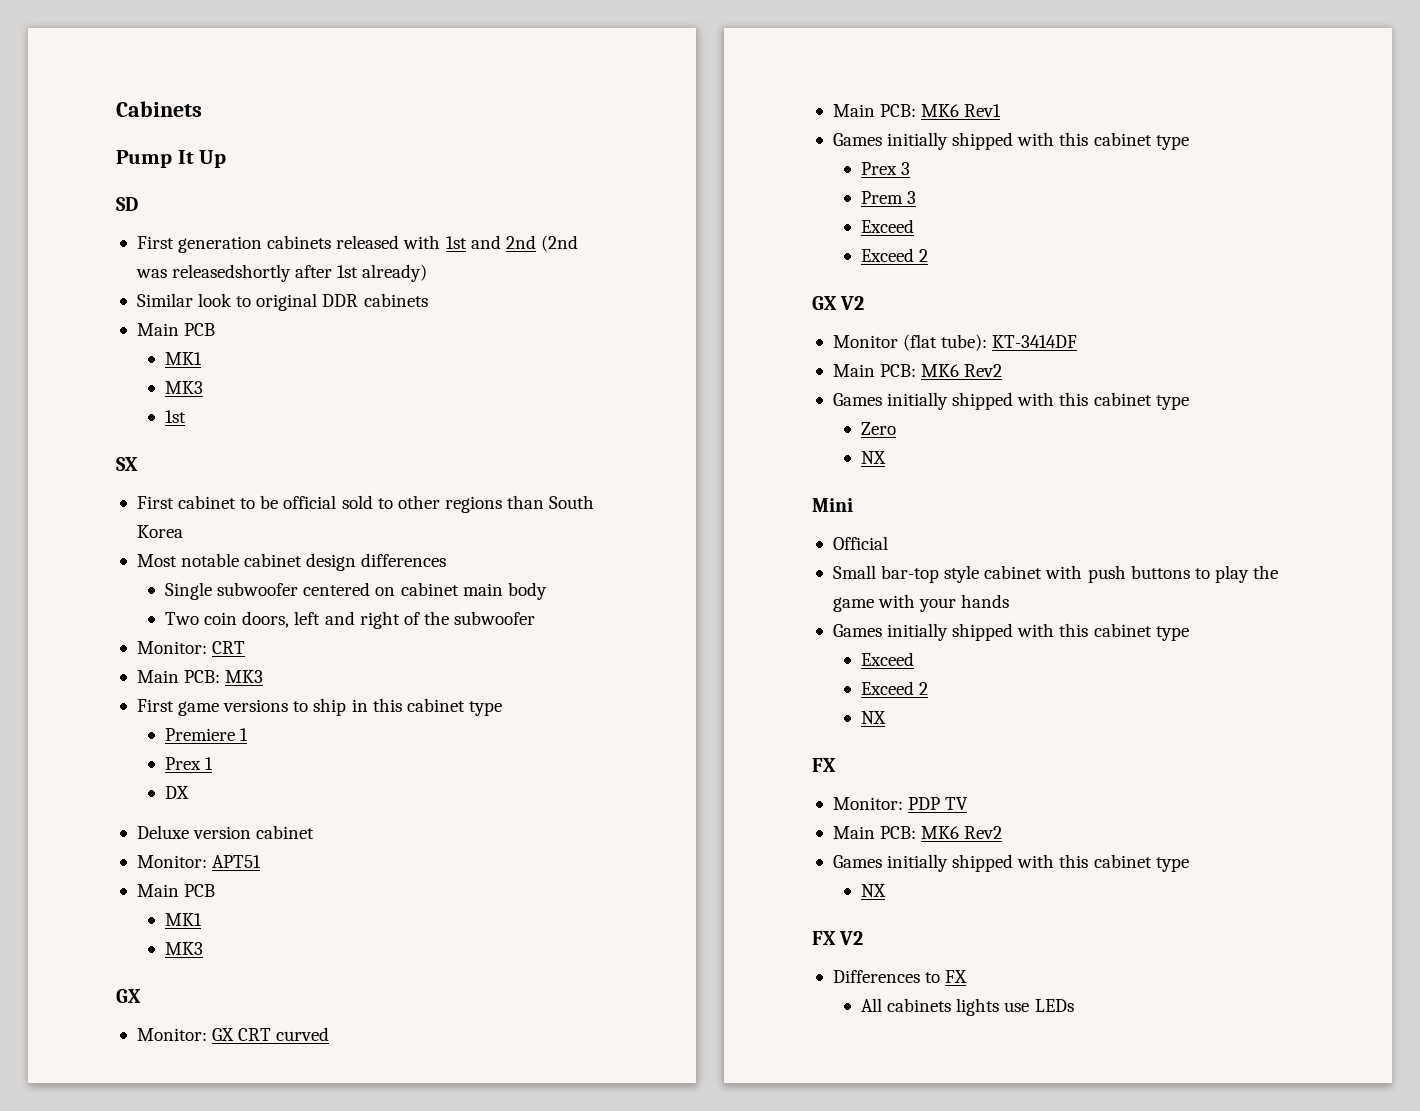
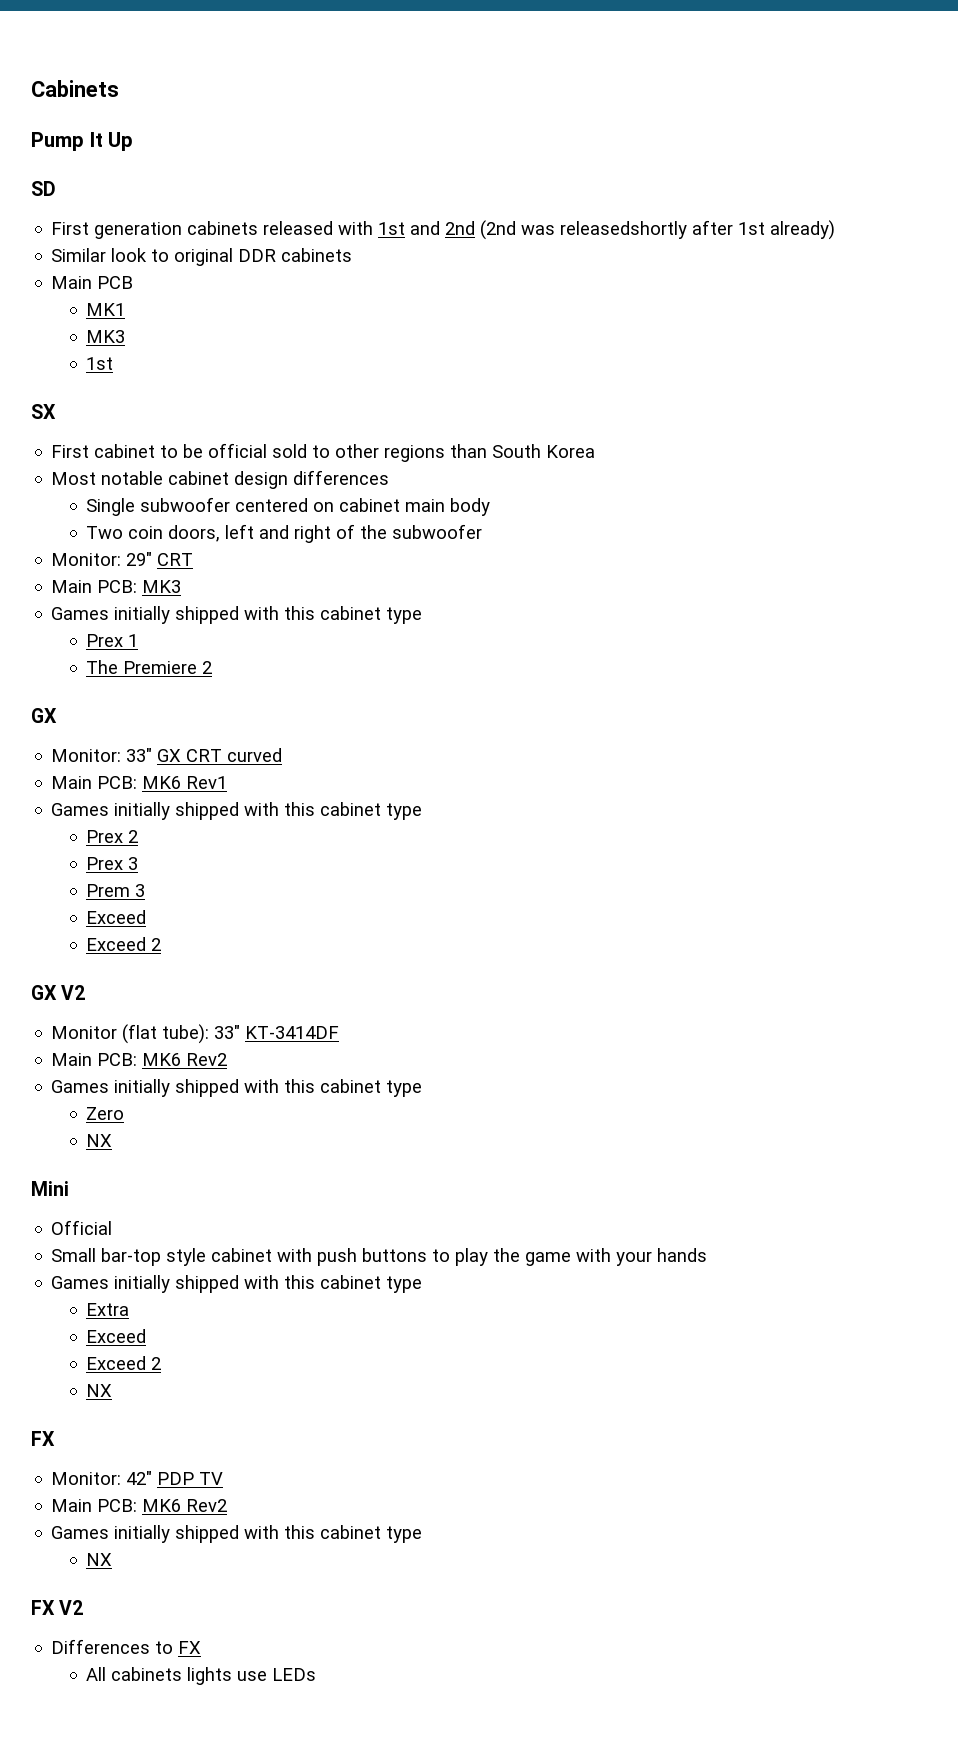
- Monitor: CRT
+ Monitor: 29" CRT
  Main PCB: MK3
- First game versions to ship in this cabinet type
- Premiere 1
+ Games initially shipped with this cabinet type
- DX
- Deluxe version cabinet
- Monitor: APT51
- Main PCB
- MK1
- MK3
+ The Premiere 2
- Monitor: GX CRT curved
+ Monitor: 33" GX CRT curved
+ Prex 2
- Monitor (flat tube): KT-3414DF
+ Monitor (flat tube): 33" KT-3414DF
+ Extra
- Monitor: PDP TV
+ Monitor: 42" PDP TV

